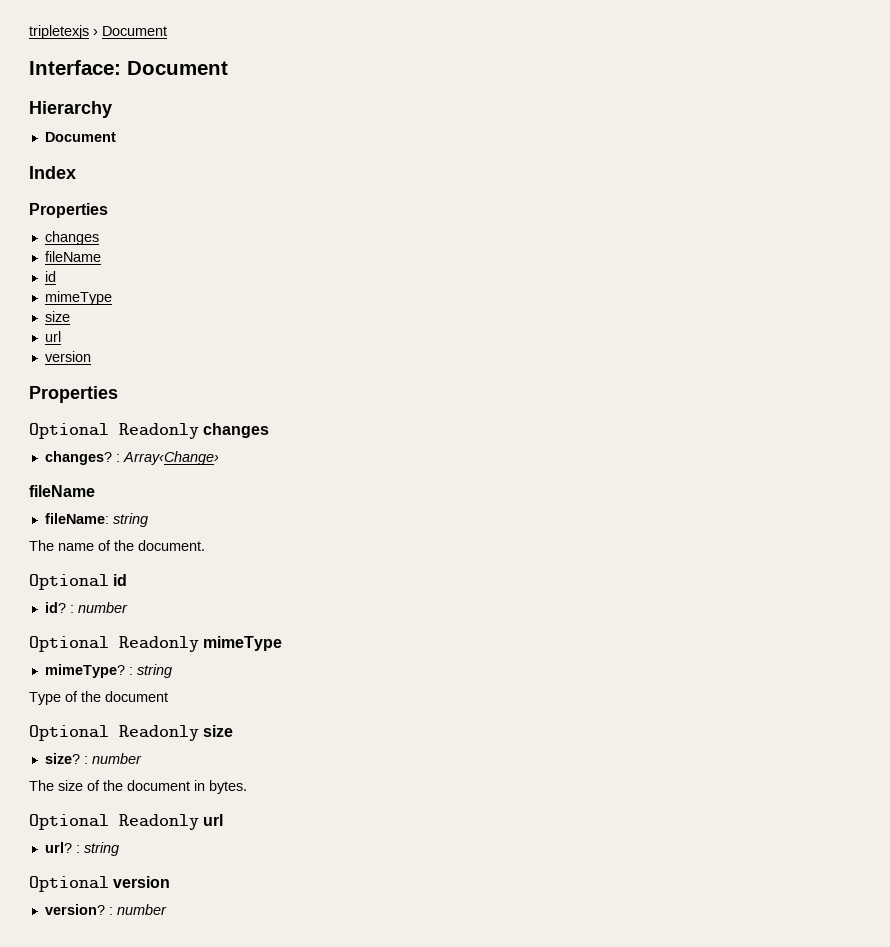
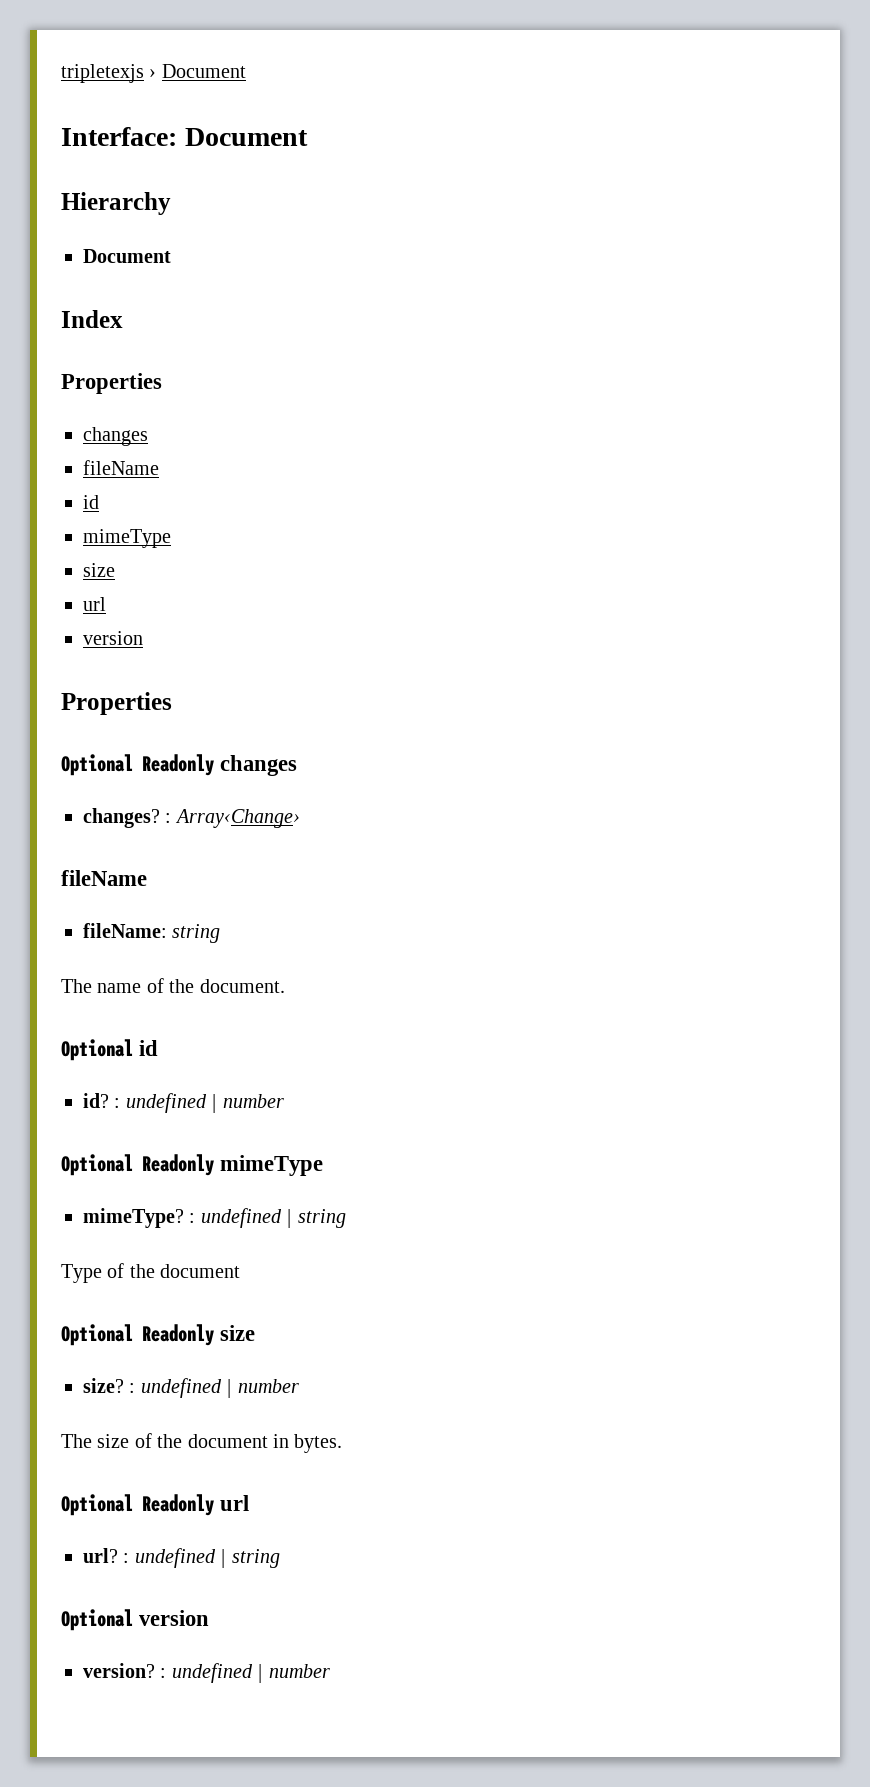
- id? : number
+ id? : undefined | number
- mimeType? : string
+ mimeType? : undefined | string
- size? : number
+ size? : undefined | number
- url? : string
+ url? : undefined | string
- version? : number
+ version? : undefined | number

